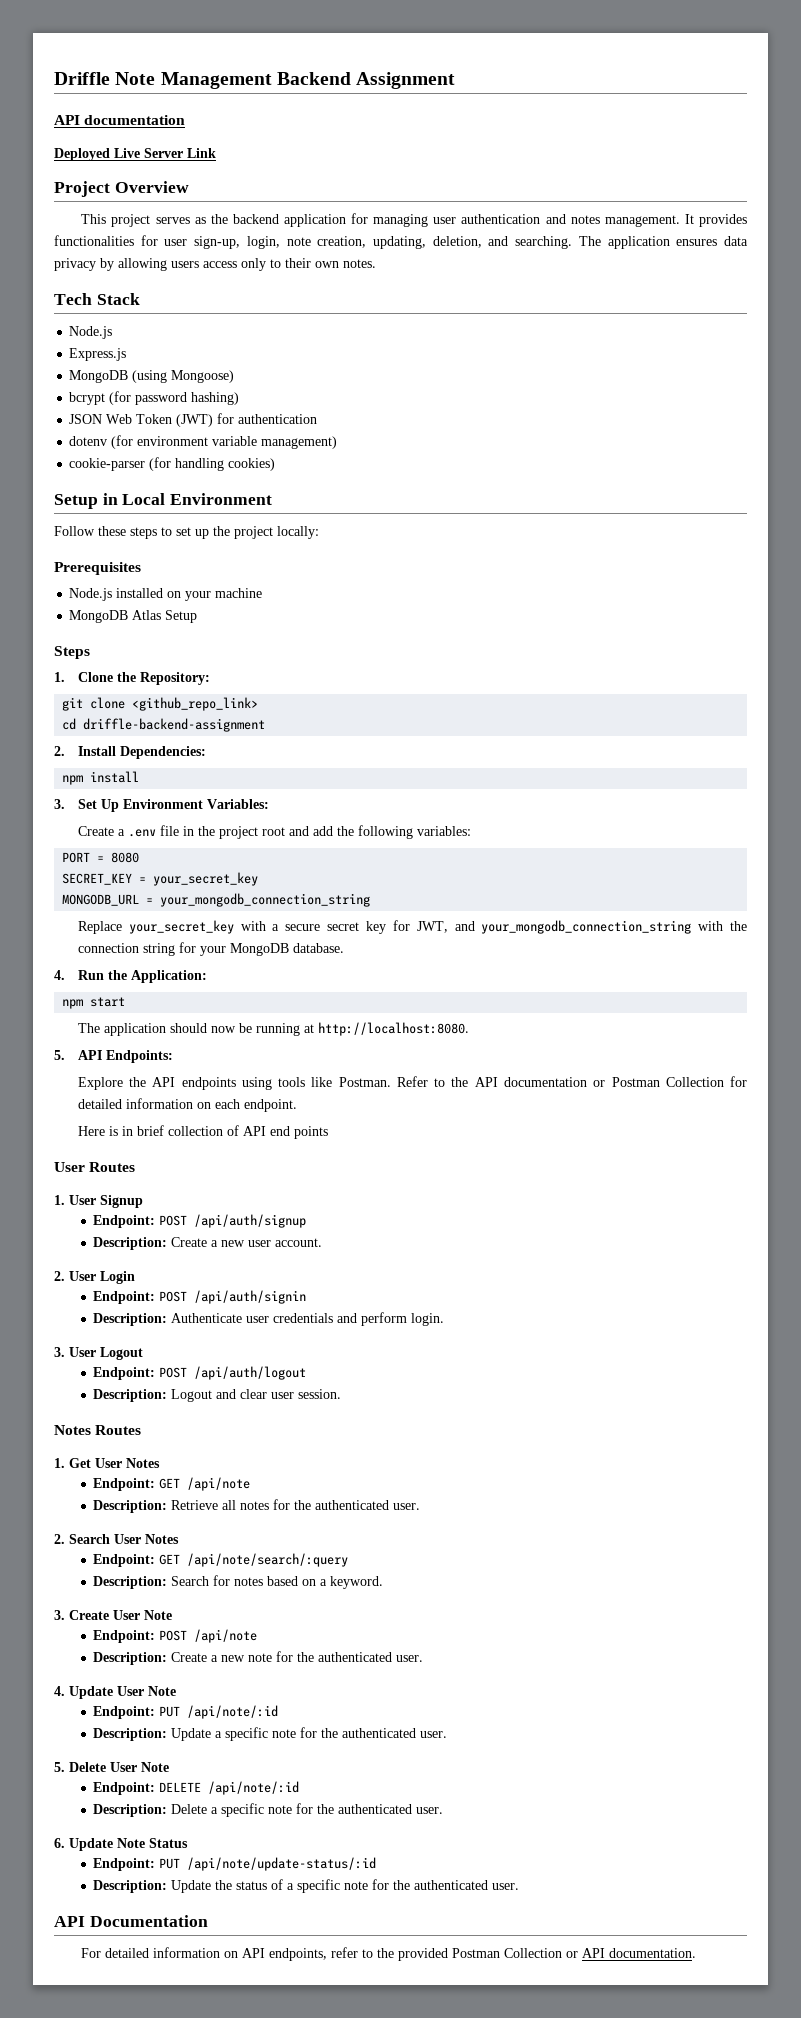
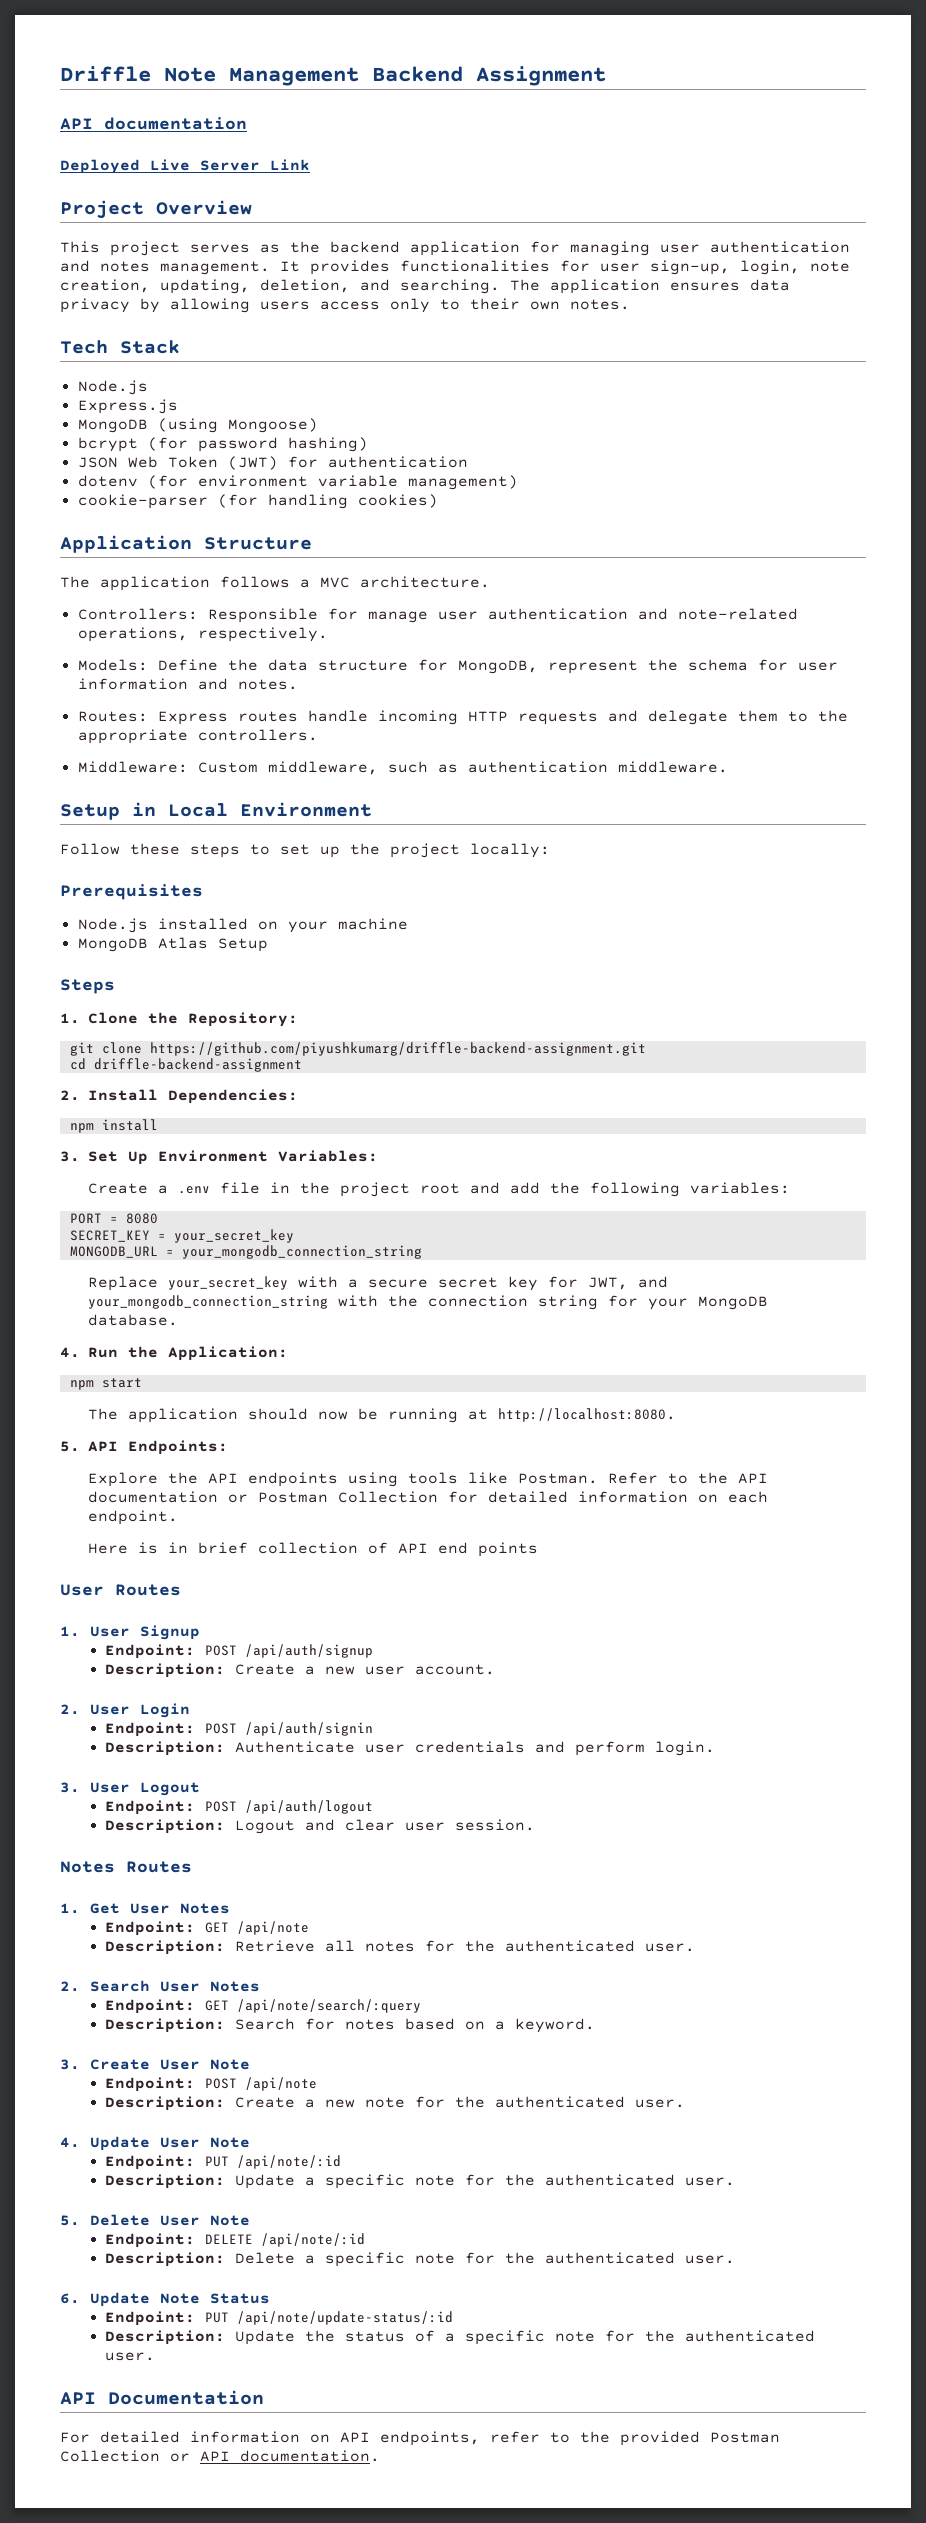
+ Application Structure
+ The application follows a MVC architecture.
+ Controllers: Responsible for manage user authentication and note-related operations, respectively.
+ Models: Define the data structure for MongoDB, represent the schema for user information and notes.
+ Routes: Express routes handle incoming HTTP requests and delegate them to the appropriate controllers.
+ Middleware: Custom middleware, such as authentication middleware.
- git clone <github_repo_link>
+ git clone https://github.com/piyushkumarg/driffle-backend-assignment.git

